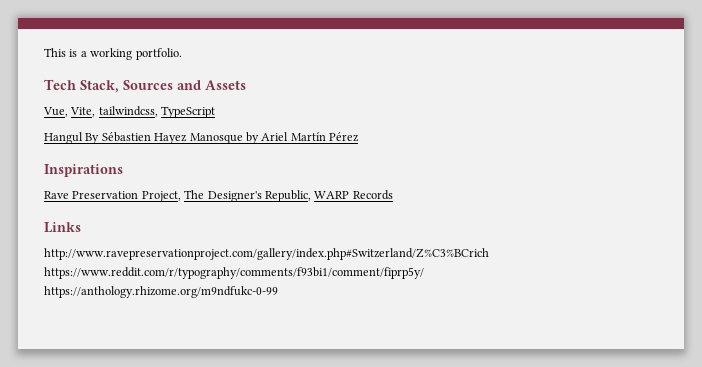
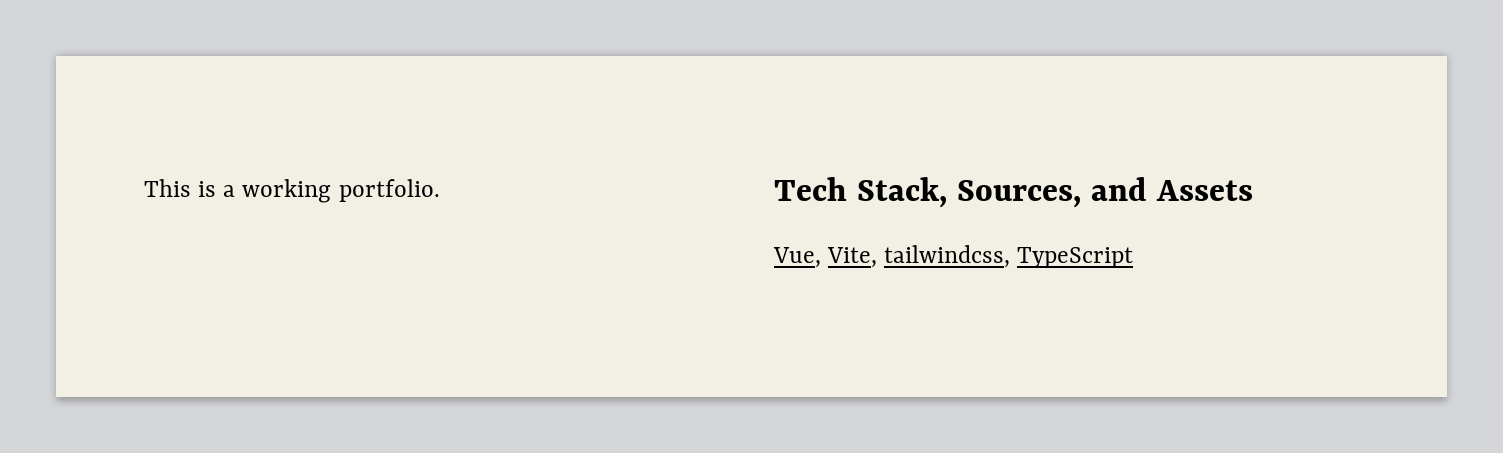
- Tech Stack, Sources and Assets
+ Tech Stack, Sources, and Assets
- Hangul By Sébastien Hayez Manosque by Ariel Martín Pérez
- Inspirations
- Rave Preservation Project, The Designer's Republic, WARP Records
- Links
- http://www.ravepreservationproject.com/gallery/index.php#Switzerland/Z%C3%BCrich https://www.reddit.com/r/typography/comments/f93bi1/comment/fiprp5y/ https://anthology.rhizome.org/m9ndfukc-0-99

